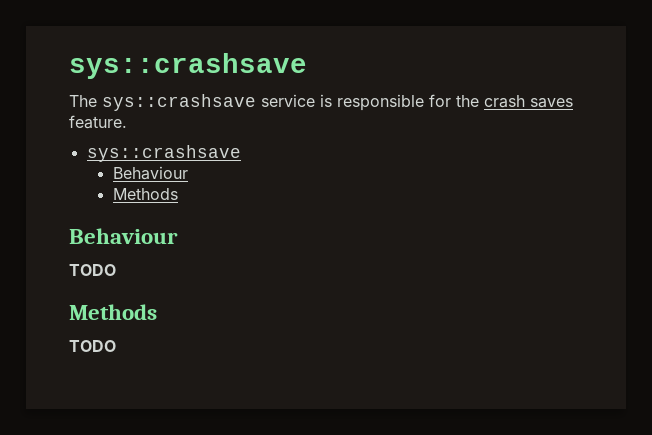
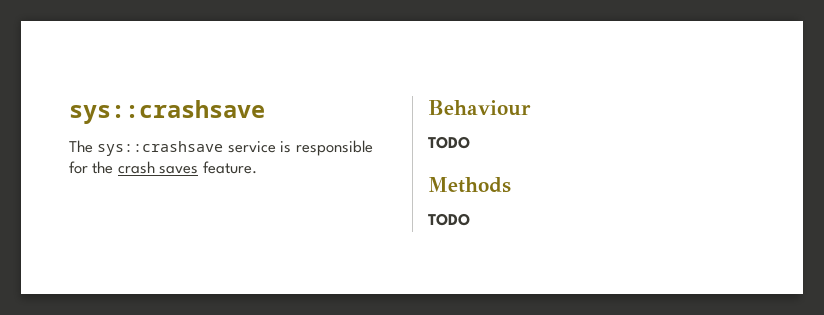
  The sys::crashsave service is responsible for the crash saves feature.
- sys::crashsave
- Behaviour
- Methods

